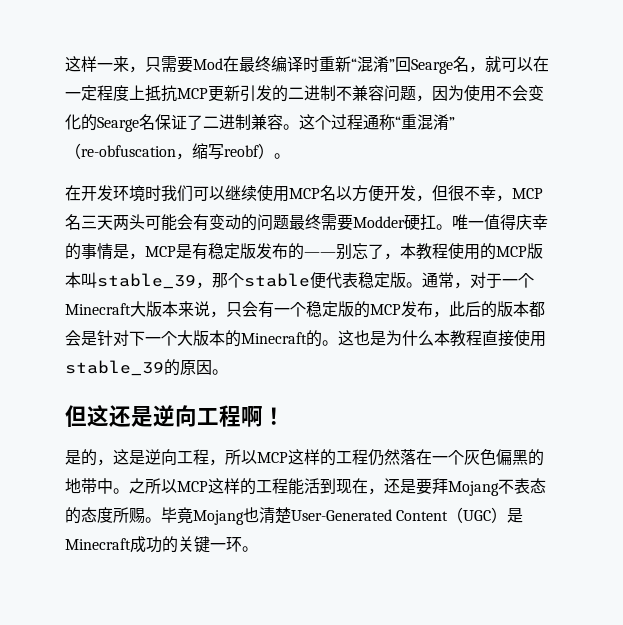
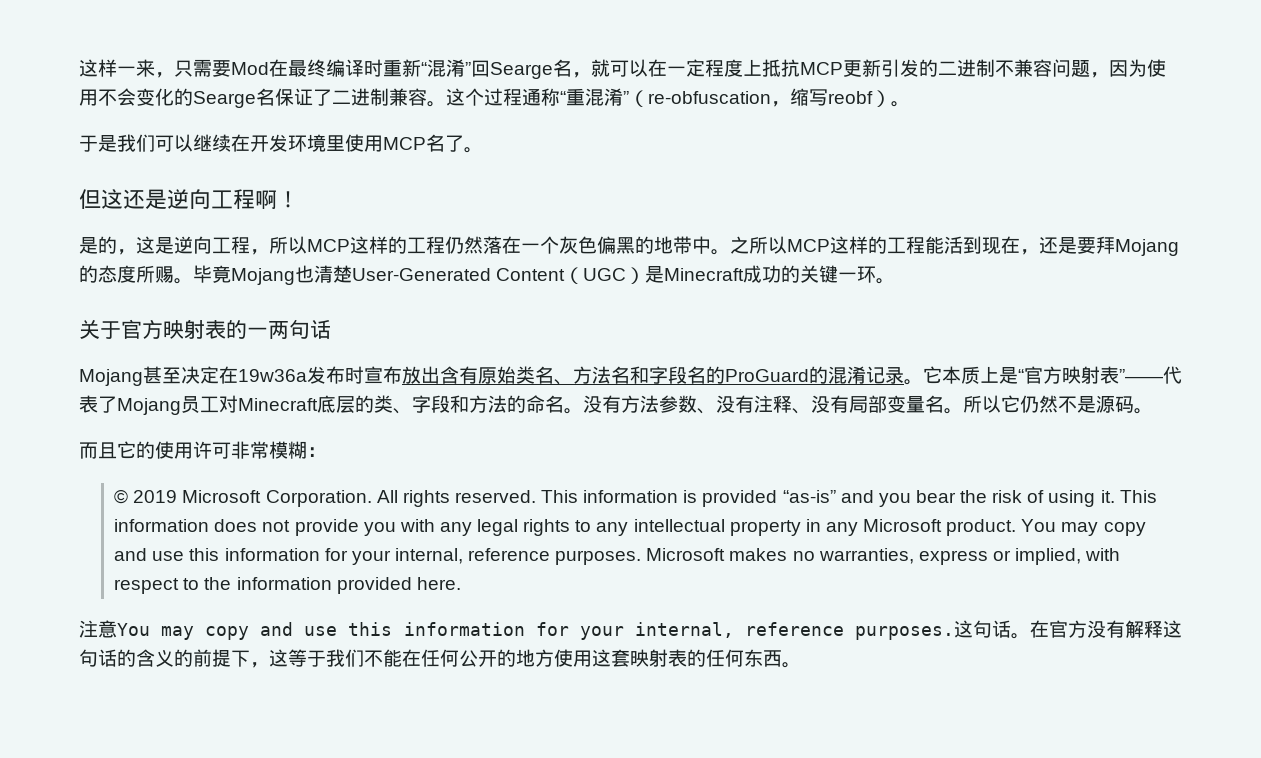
- 在开发环境时我们可以继续使用MCP名以方便开发，但很不幸，MCP名三天两头可能会有变动的问题最终需要Modder硬扛。唯一值得庆幸的事情是，MCP是有稳定版发布的——别忘了，本教程使用的MCP版本叫stable_39，那个stable便代表稳定版。通常，对于一个Minecraft大版本来说，只会有一个稳定版的MCP发布，此后的版本都会是针对下一个大版本的Minecraft的。这也是为什么本教程直接使用stable_39的原因。
+ 于是我们可以继续在开发环境里使用MCP名了。
- 之所以MCP这样的工程能活到现在，还是要拜Mojang不表态的态度所赐。
+ 之所以MCP这样的工程能活到现在，还是要拜Mojang的态度所赐。
+ 关于官方映射表的一两句话
+ Mojang甚至决定在19w36a发布时宣布放出含有原始类名、方法名和字段名的ProGuard的混淆记录。它本质上是“官方映射表”——代表了Mojang员工对Minecraft底层的类、字段和方法的命名。没有方法参数、没有注释、没有局部变量名。所以它仍然不是源码。
+ 而且它的使用许可非常模糊：
+ © 2019 Microsoft Corporation. All rights reserved. This information is provided “as-is” and you bear the risk of using it. This information does not provide you with any legal rights to any intellectual property in any Microsoft product. You may copy and use this information for your internal, reference purposes. Microsoft makes no warranties, express or implied, with respect to the information provided here.
+ 注意You may copy and use this information for your internal, reference purposes.这句话。在官方没有解释这句话的含义的前提下，这等于我们不能在任何公开的地方使用这套映射表的任何东西。

